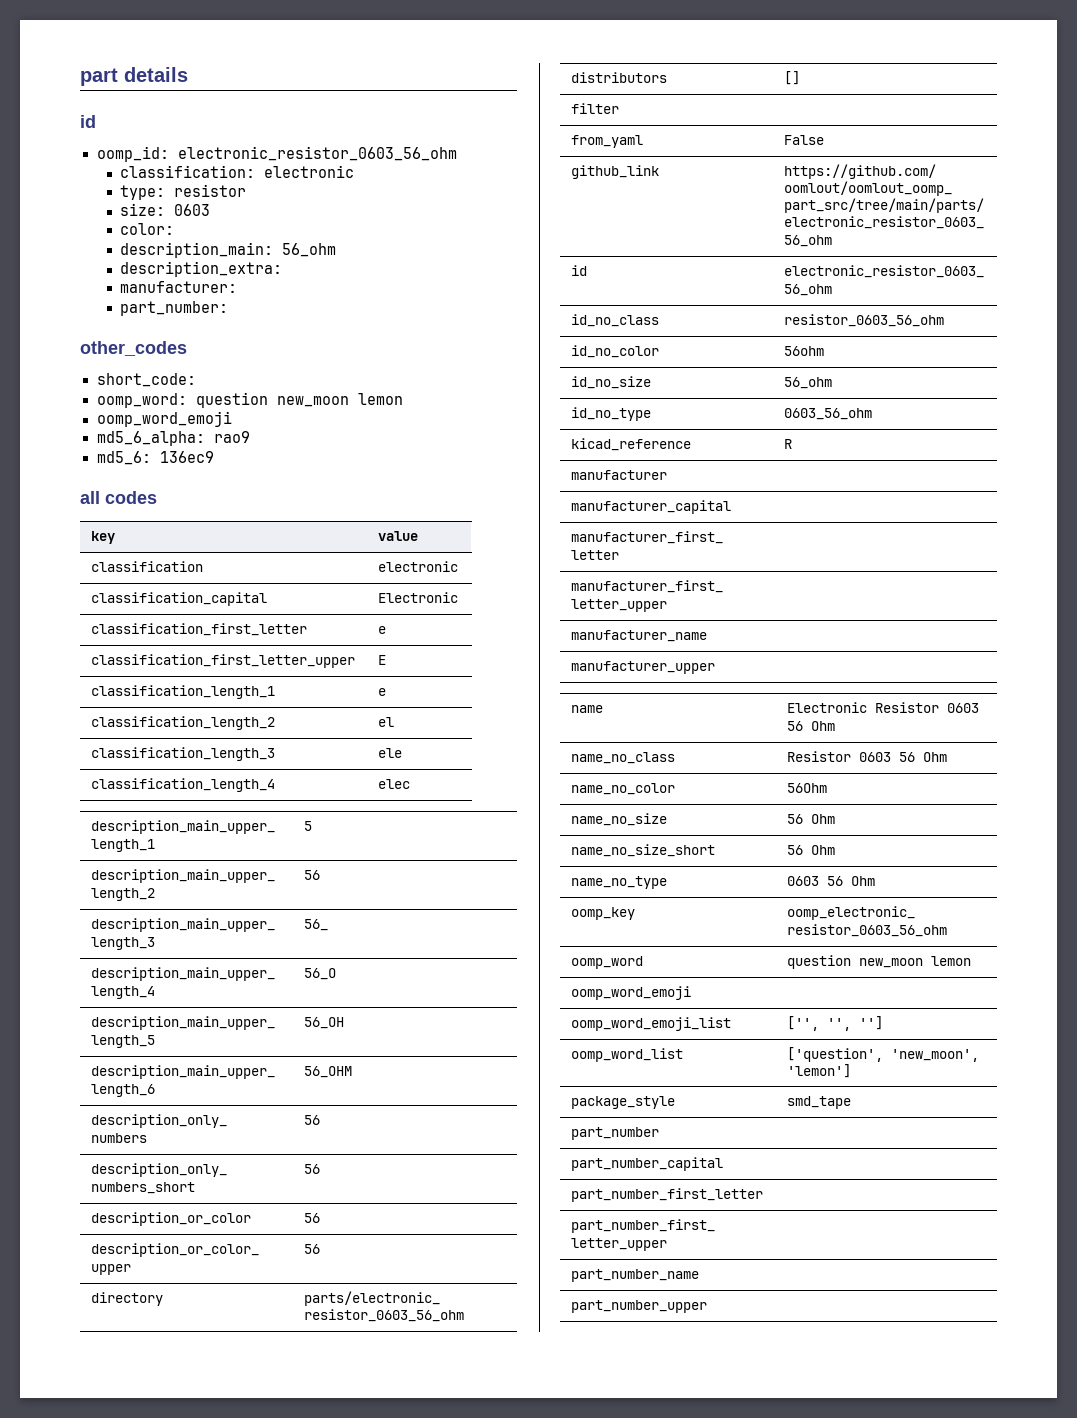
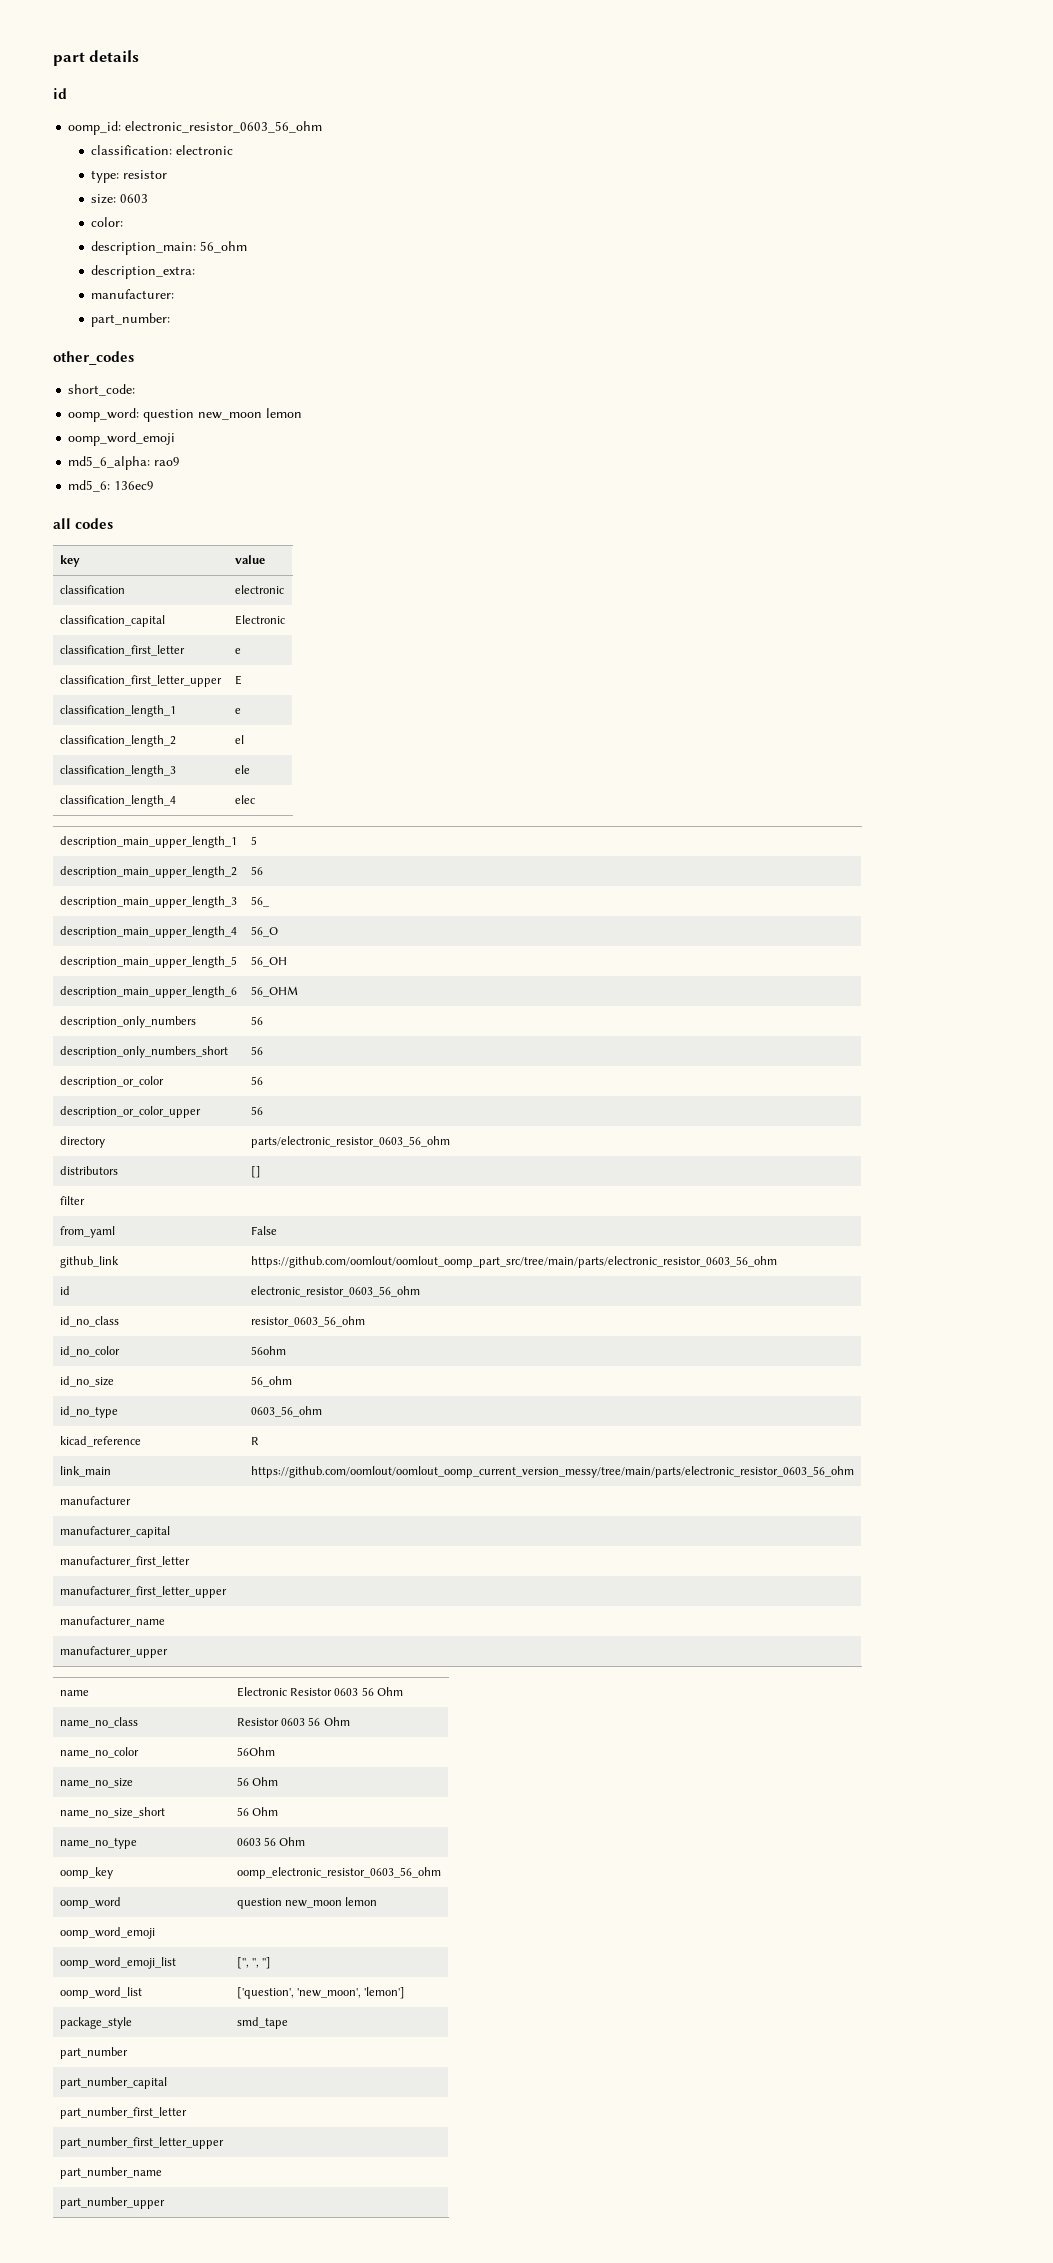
+ link_main | https://github.com/oomlout/oomlout_oomp_current_version_messy/tree/main/parts/electronic_resistor_0603_56_ohm

